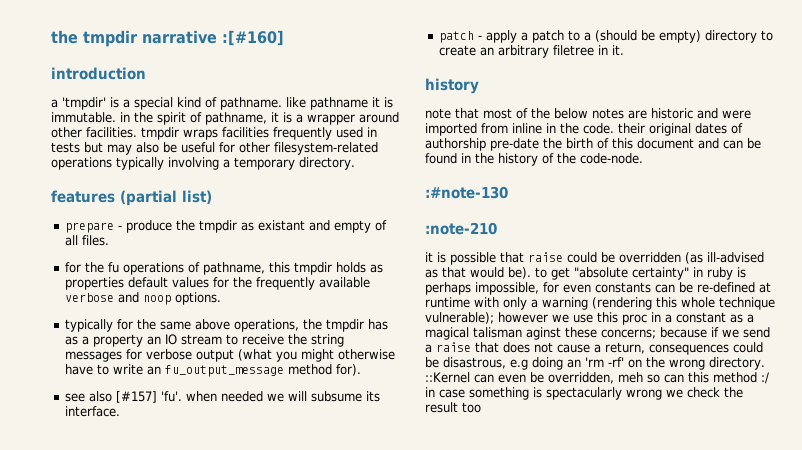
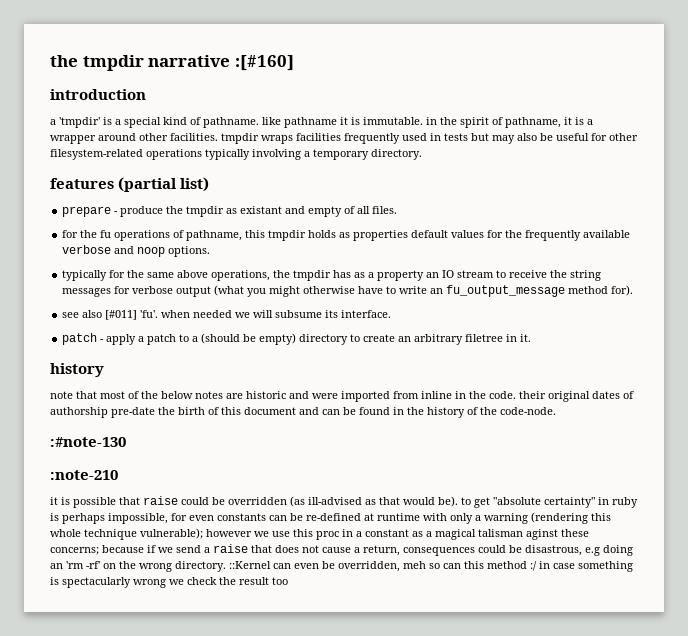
- see also [#157] 'fu'. when needed we will subsume its interface.
+ see also [#011] 'fu'. when needed we will subsume its interface.

